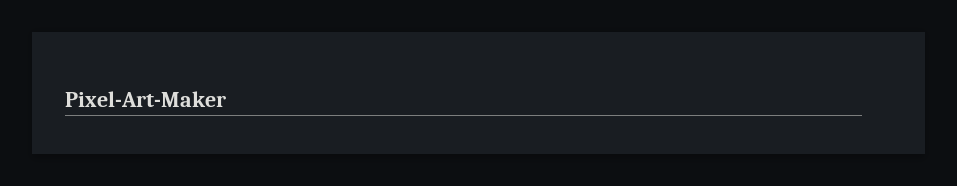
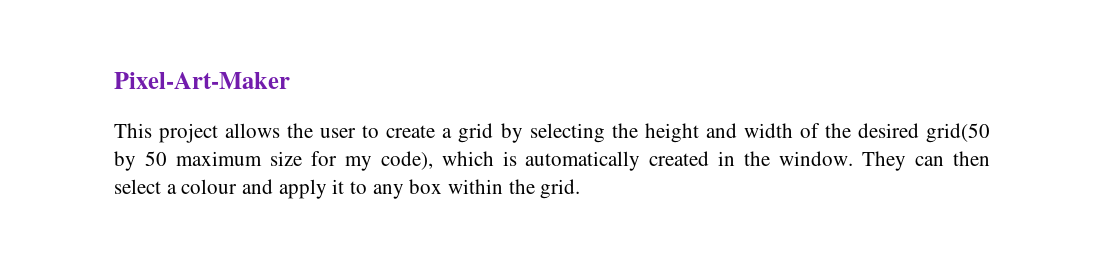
+ This project allows the user to create a grid by selecting the height and width of the desired grid(50 by 50 maximum size for my code), which is automatically created in the window. They can then select a colour and apply it to any box within the grid.

